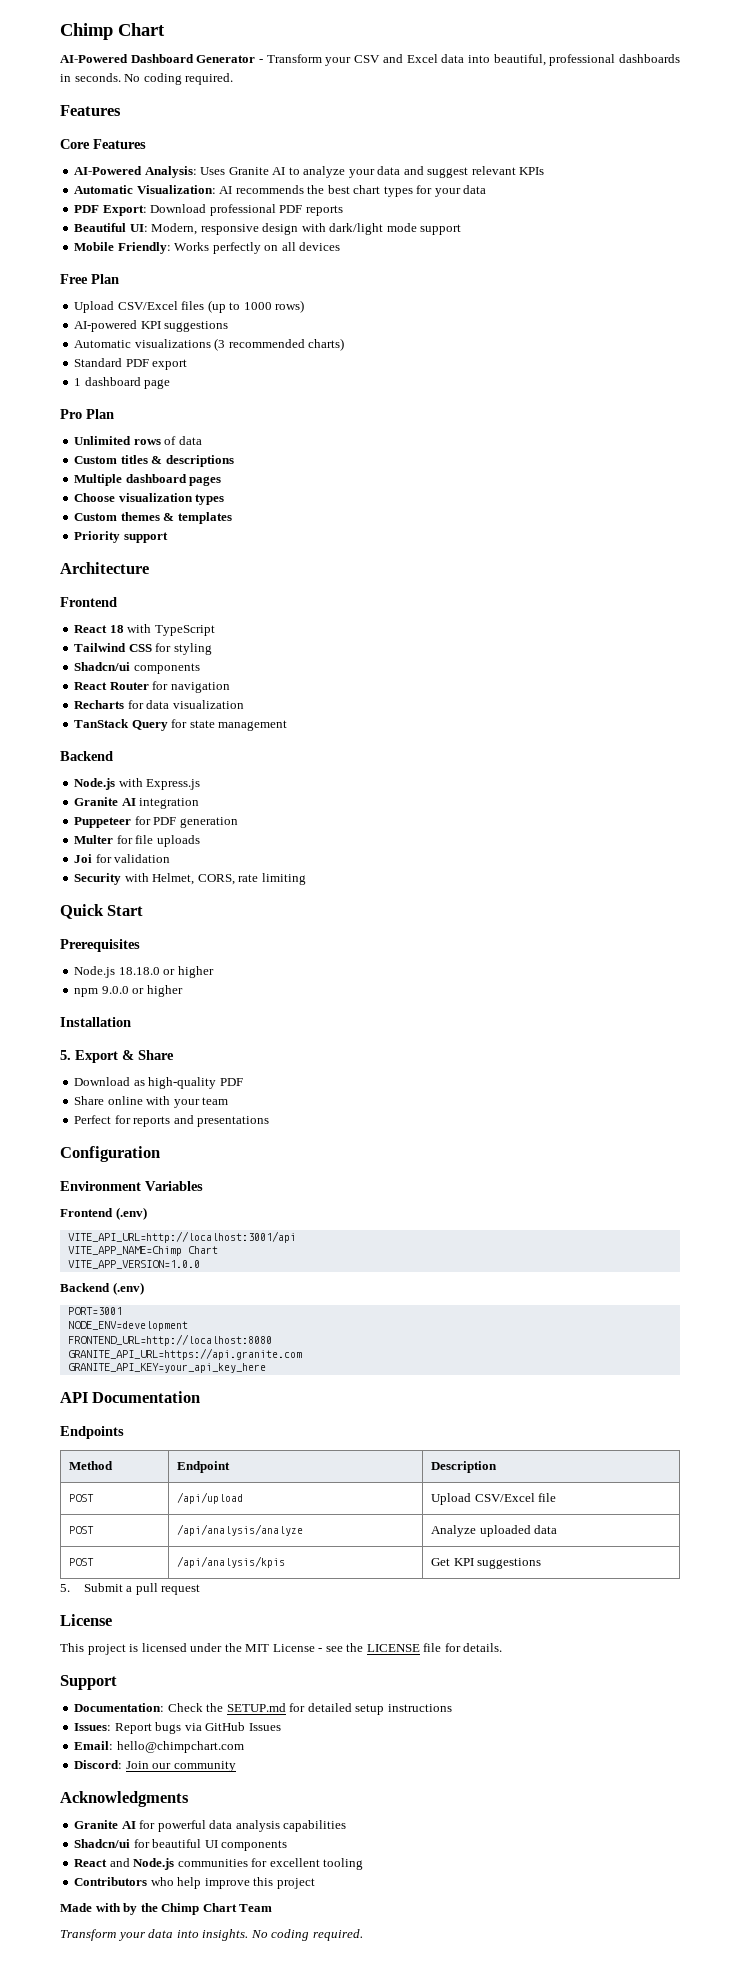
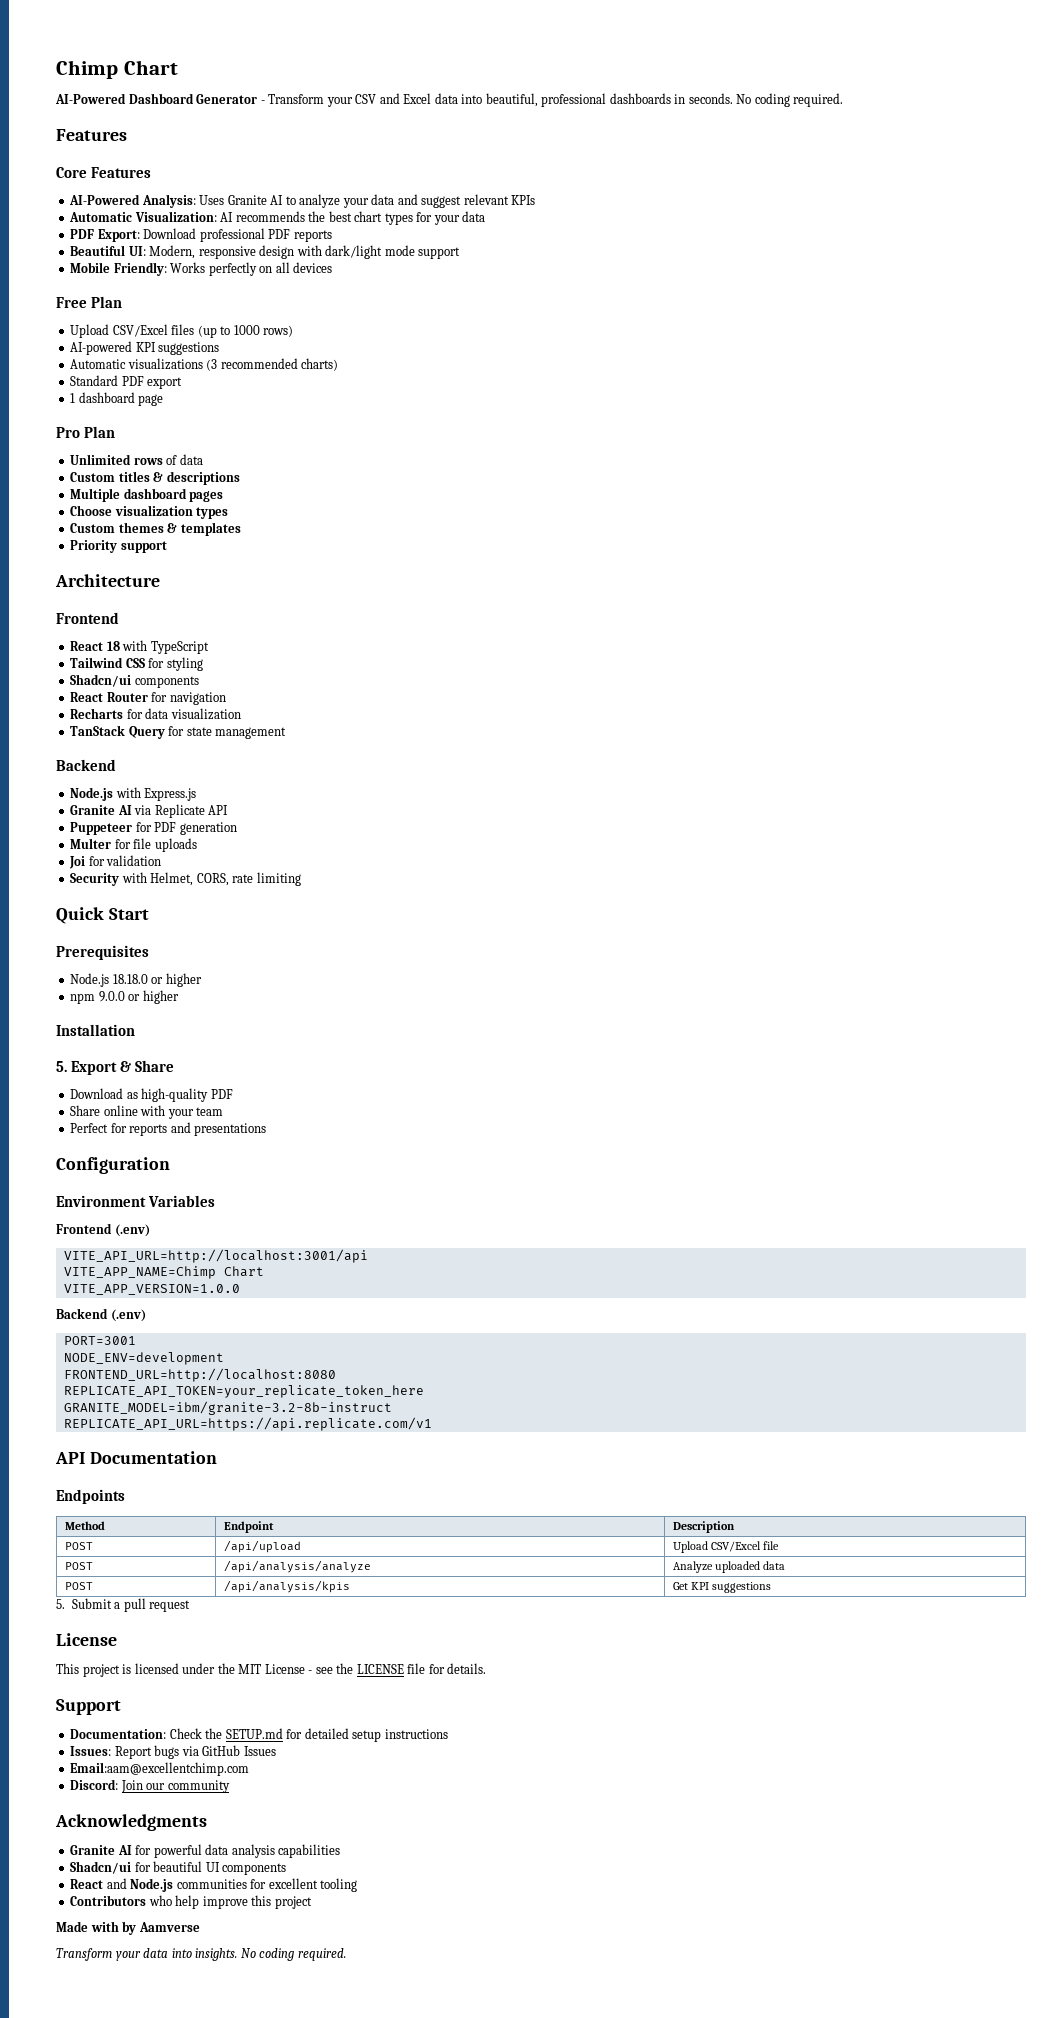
- Granite AI integration
+ Granite AI via Replicate API
- GRANITE_API_URL=https://api.granite.com
- GRANITE_API_KEY=your_api_key_here
+ REPLICATE_API_TOKEN=your_replicate_token_here
+ GRANITE_MODEL=ibm/granite-3.2-8b-instruct
+ REPLICATE_API_URL=https://api.replicate.com/v1
- Email: hello@chimpchart.com
+ Email:aam@excellentchimp.com
- Made with by the Chimp Chart Team
+ Made with by Aamverse

